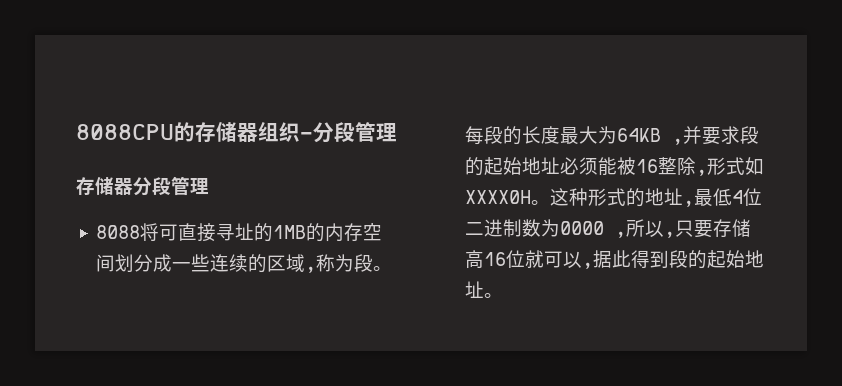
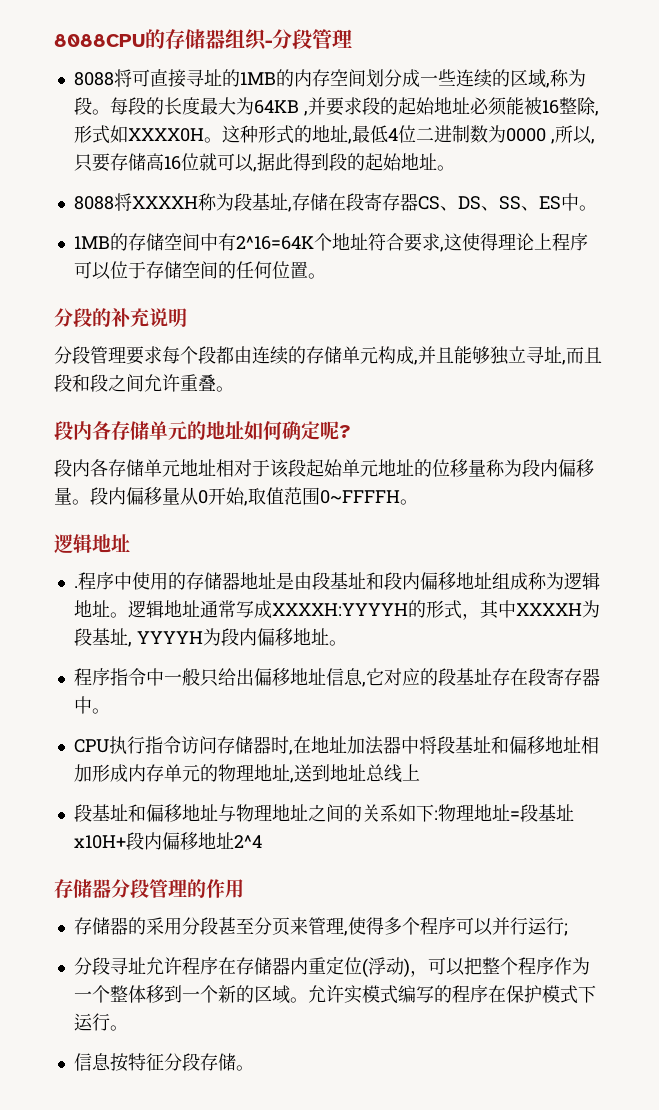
- 存储器分段管理
+ 8088将XXXXH称为段基址,存储在段寄存器CS、DS、SS、ES中。
+ 1MB的存储空间中有2^16=64K个地址符合要求,这使得理论上程序可以位于存储空间的任何位置。
+ 分段的补充说明
+ 分段管理要求每个段都由连续的存储单元构成,并且能够独立寻址,而且段和段之间允许重叠。
+ 段内各存储单元的地址如何确定呢?
+ 段内各存储单元地址相对于该段起始单元地址的位移量称为段内偏移量。段内偏移量从0开始,取值范围0~FFFFH。
+ 逻辑地址
+ .程序中使用的存储器地址是由段基址和段内偏移地址组成称为逻辑地址。逻辑地址通常写成XXXXH:YYYYH的形式，其中XXXXH为段基址, YYYYH为段内偏移地址。
+ 程序指令中一般只给出偏移地址信息,它对应的段基址存在段寄存器中。
+ CPU执行指令访问存储器时,在地址加法器中将段基址和偏移地址相加形成内存单元的物理地址,送到地址总线上
+ 段基址和偏移地址与物理地址之间的关系如下:物理地址=段基址x10H+段内偏移地址2^4
+ 存储器分段管理的作用
+ 存储器的采用分段甚至分页来管理,使得多个程序可以并行运行;
+ 分段寻址允许程序在存储器内重定位(浮动)，可以把整个程序作为一个整体移到一个新的区域。允许实模式编写的程序在保护模式下运行。
+ 信息按特征分段存储。

